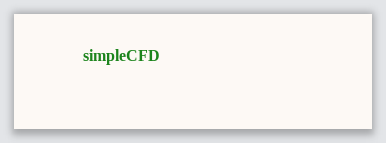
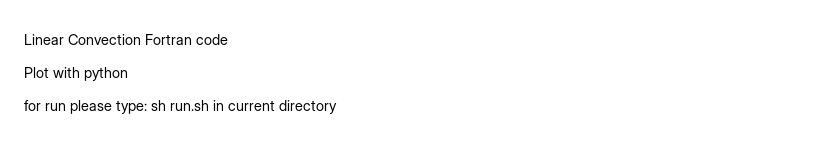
- simpleCFD
+ Linear Convection Fortran code
+ Plot with python
+ for run please type: sh run.sh in current directory

